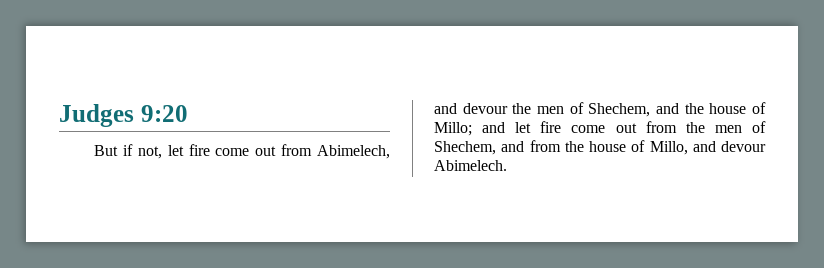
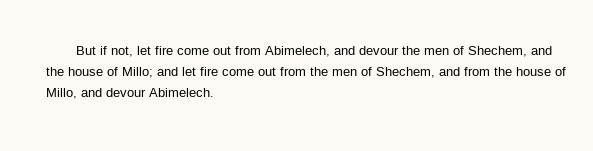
- Judges 9:20

